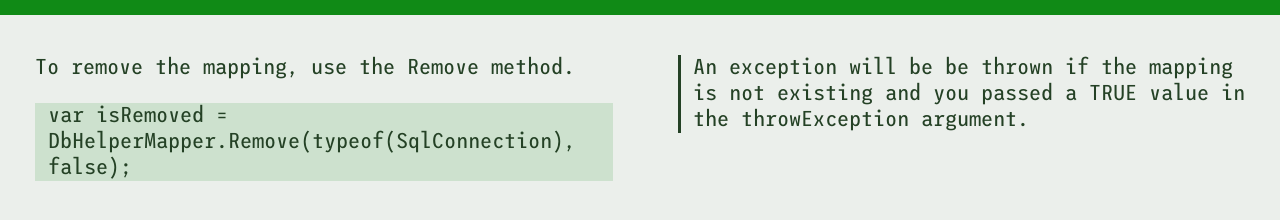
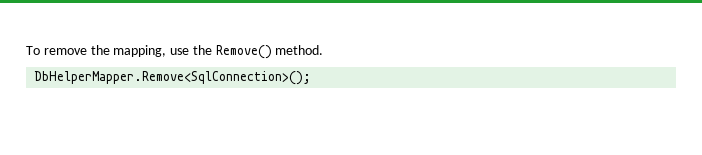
- To remove the mapping, use the Remove method.
+ To remove the mapping, use the Remove() method.
- var isRemoved = DbHelperMapper.Remove(typeof(SqlConnection), false);
- An exception will be be thrown if the mapping is not existing and you passed a TRUE value in the throwException argument.
+ DbHelperMapper.Remove<SqlConnection>();

